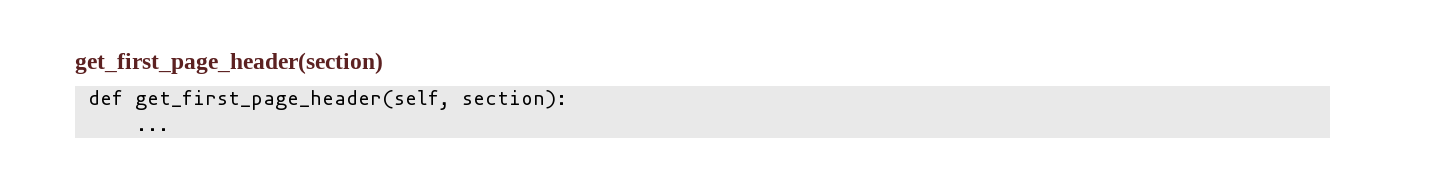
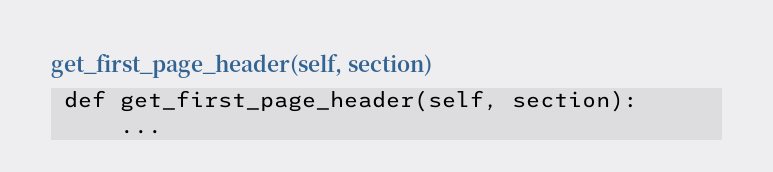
- get_first_page_header(section)
+ get_first_page_header(self, section)

